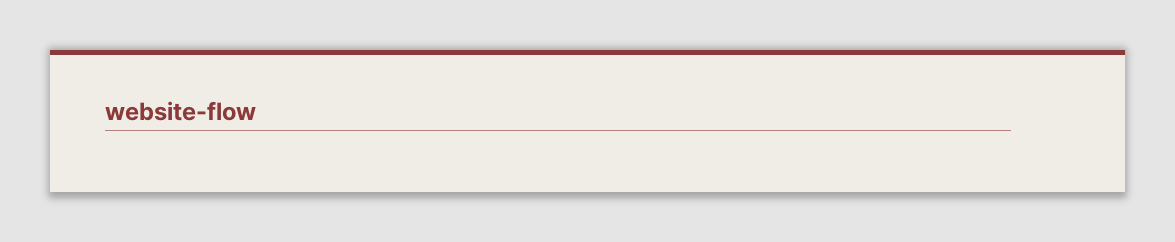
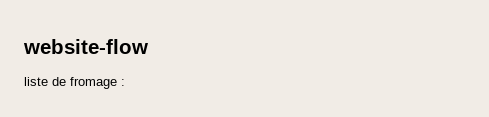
+ liste de fromage :

